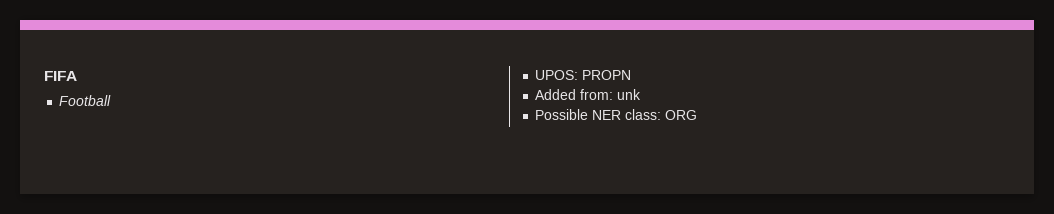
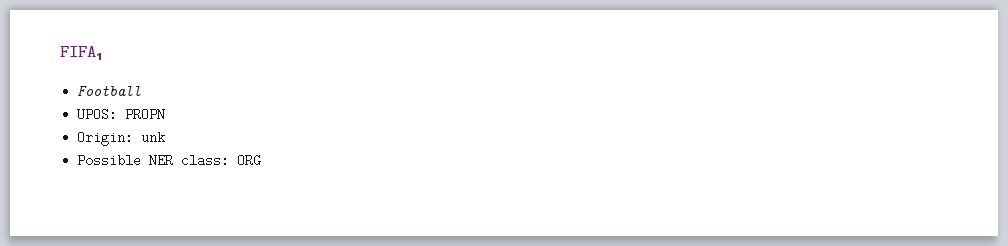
- FIFA
+ FIFA₁
- Added from: unk
+ Origin: unk

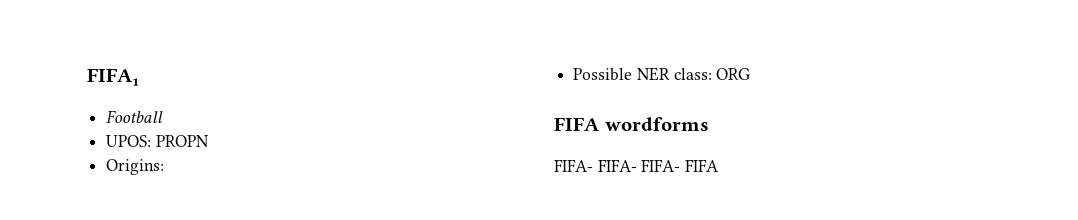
- Origin: unk
+ Origins:
+ FIFA wordforms
+ FIFA- FIFA‐ FIFA‑ FIFA

